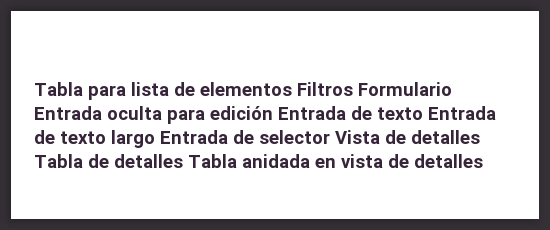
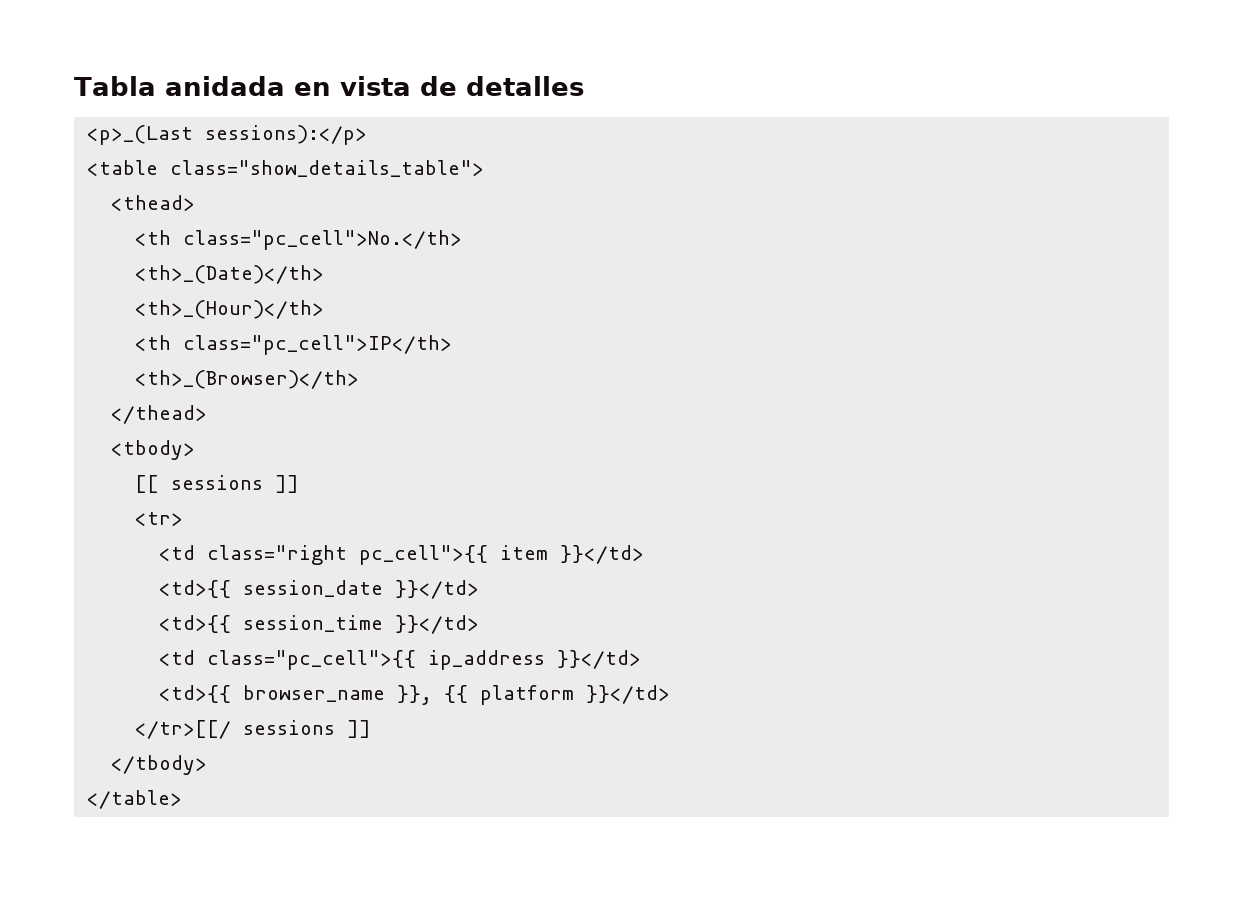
- Tabla para lista de elementos Filtros Formulario Entrada oculta para edición Entrada de texto Entrada de texto largo Entrada de selector Vista de detalles Tabla de detalles Tabla anidada en vista de detalles
+ Tabla anidada en vista de detalles
+ <p>_(Last sessions):</p>
+ <table class="show_details_table">
+ <thead>
+ <th class="pc_cell">No.</th>
+ <th>_(Date)</th>
+ <th>_(Hour)</th>
+ <th class="pc_cell">IP</th>
+ <th>_(Browser)</th>
+ </thead>
+ <tbody>
+ [[ sessions ]]
+ <tr>
+ <td class="right pc_cell">{{ item }}</td>
+ <td>{{ session_date }}</td>
+ <td>{{ session_time }}</td>
+ <td class="pc_cell">{{ ip_address }}</td>
+ <td>{{ browser_name }}, {{ platform }}</td>
+ </tr>[[/ sessions ]]
+ </tbody>
+ </table>

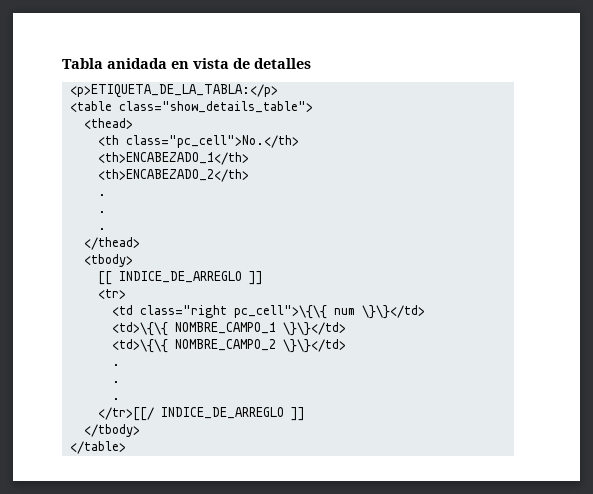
- <p>_(Last sessions):</p>
+ <p>ETIQUETA_DE_LA_TABLA:</p>
- <th>_(Date)</th>
- <th>_(Hour)</th>
- <th class="pc_cell">IP</th>
- <th>_(Browser)</th>
+ <th>ENCABEZADO_1</th>
+ <th>ENCABEZADO_2</th>
+ .
+ .
+ .
- [[ sessions ]]
+ [[ INDICE_DE_ARREGLO ]]
- <td class="right pc_cell">{{ item }}</td>
- <td>{{ session_date }}</td>
- <td>{{ session_time }}</td>
- <td class="pc_cell">{{ ip_address }}</td>
- <td>{{ browser_name }}, {{ platform }}</td>
+ <td class="right pc_cell">\{\{ num \}\}</td>
+ <td>\{\{ NOMBRE_CAMPO_1 \}\}</td>
+ <td>\{\{ NOMBRE_CAMPO_2 \}\}</td>
+ .
+ .
+ .
- </tr>[[/ sessions ]]
+ </tr>[[/ INDICE_DE_ARREGLO ]]

